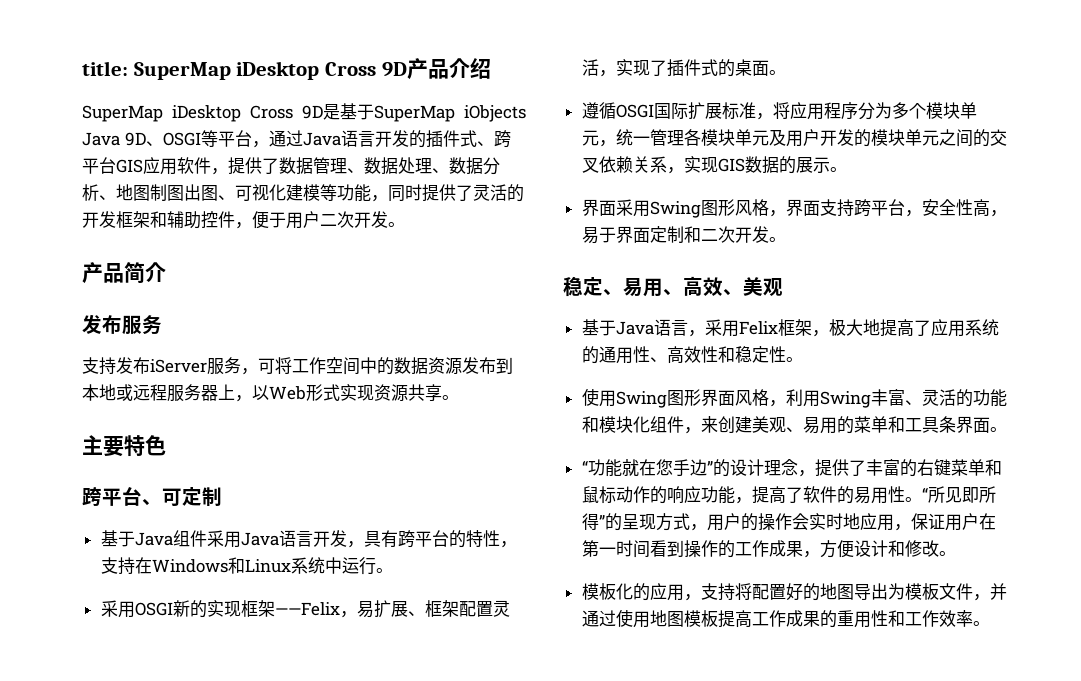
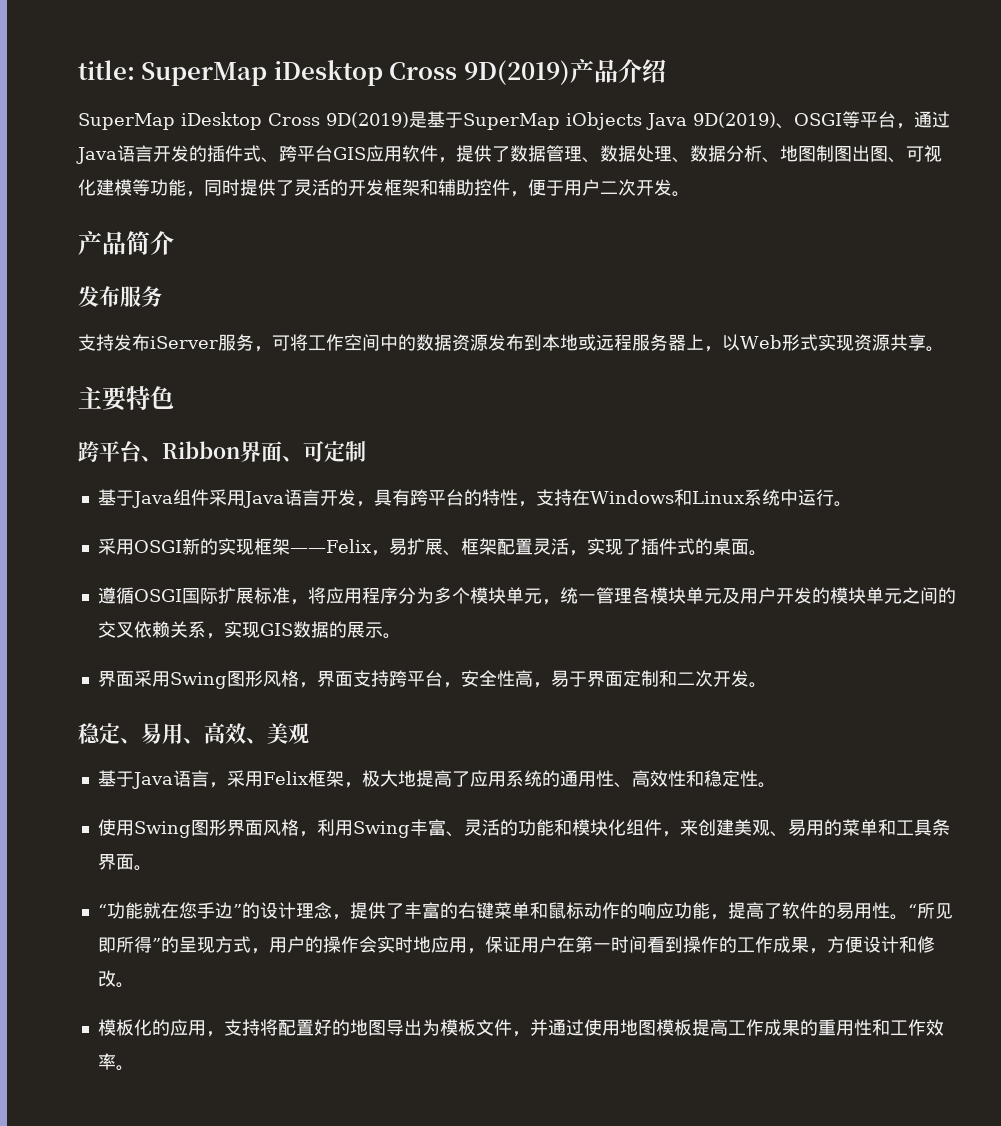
- title: SuperMap iDesktop Cross 9D产品介绍
+ title: SuperMap iDesktop Cross 9D(2019)产品介绍
- SuperMap iDesktop Cross 9D是基于SuperMap iObjects Java 9D、OSGI等平台，通过Java语言开发的插件式、跨平台GIS应用软件，提供了数据管理、数据处理、数据分析、地图制图出图、可视化建模等功能，同时提供了灵活的开发框架和辅助控件，便于用户二次开发。
+ SuperMap iDesktop Cross 9D(2019)是基于SuperMap iObjects Java 9D(2019)、OSGI等平台，通过Java语言开发的插件式、跨平台GIS应用软件，提供了数据管理、数据处理、数据分析、地图制图出图、可视化建模等功能，同时提供了灵活的开发框架和辅助控件，便于用户二次开发。
- 跨平台、可定制
+ 跨平台、Ribbon界面、可定制

